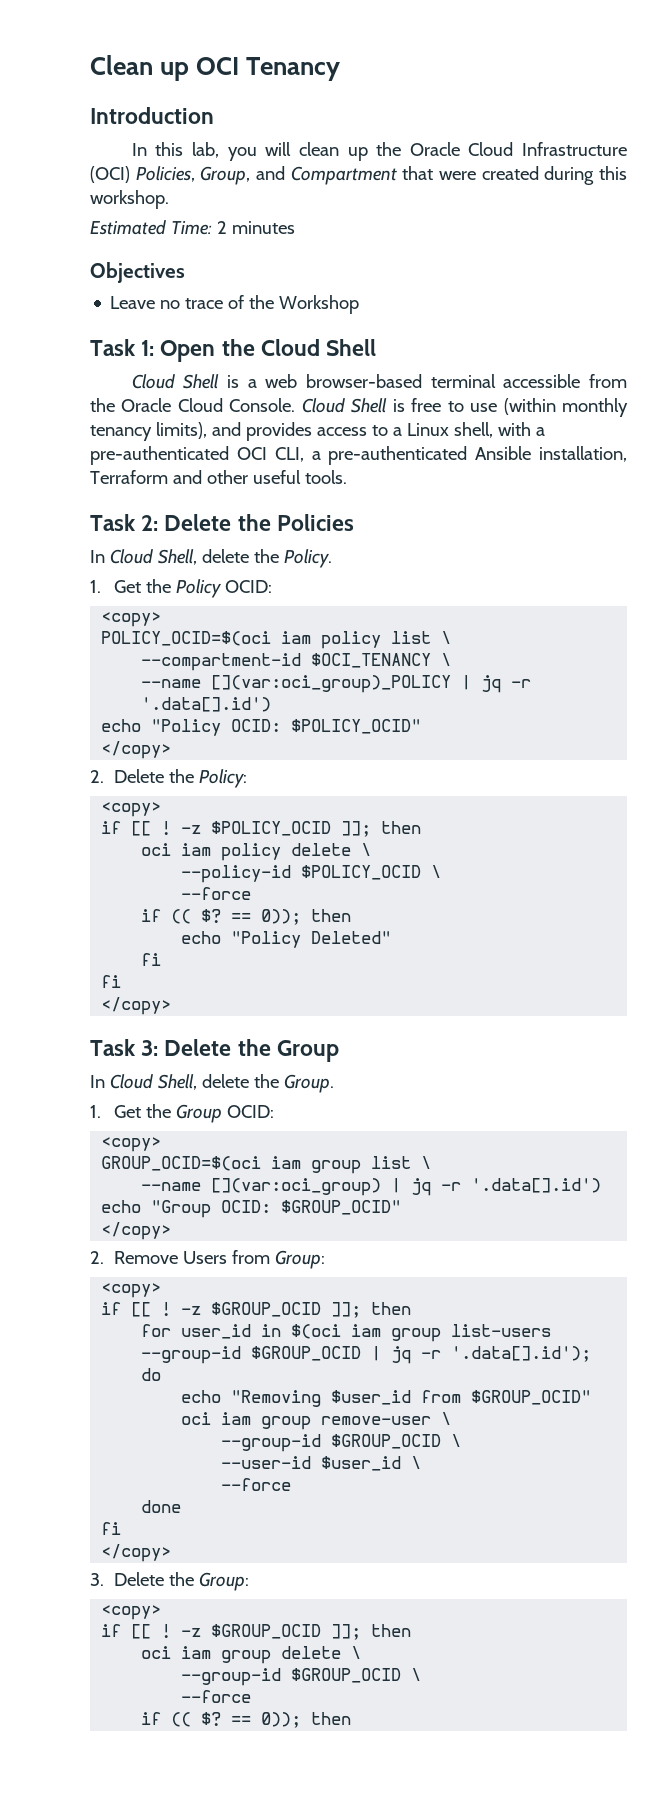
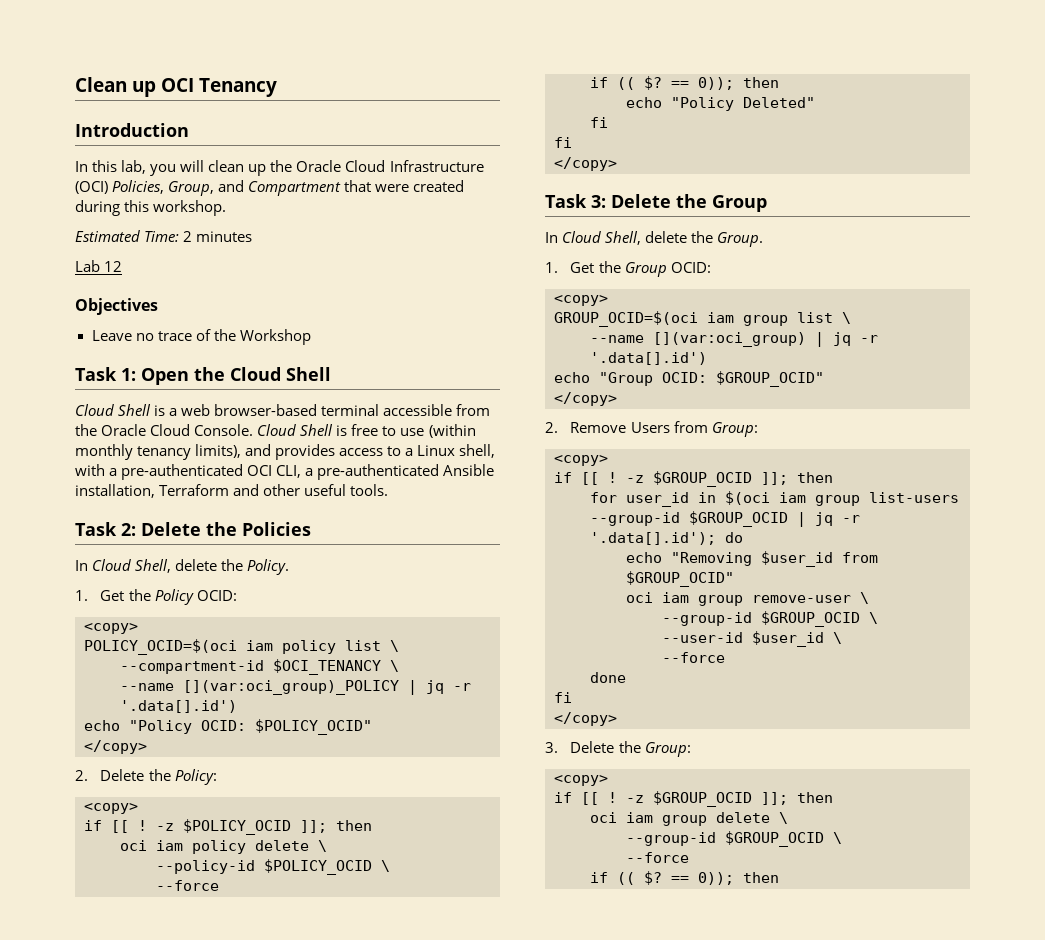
+ Lab 12

